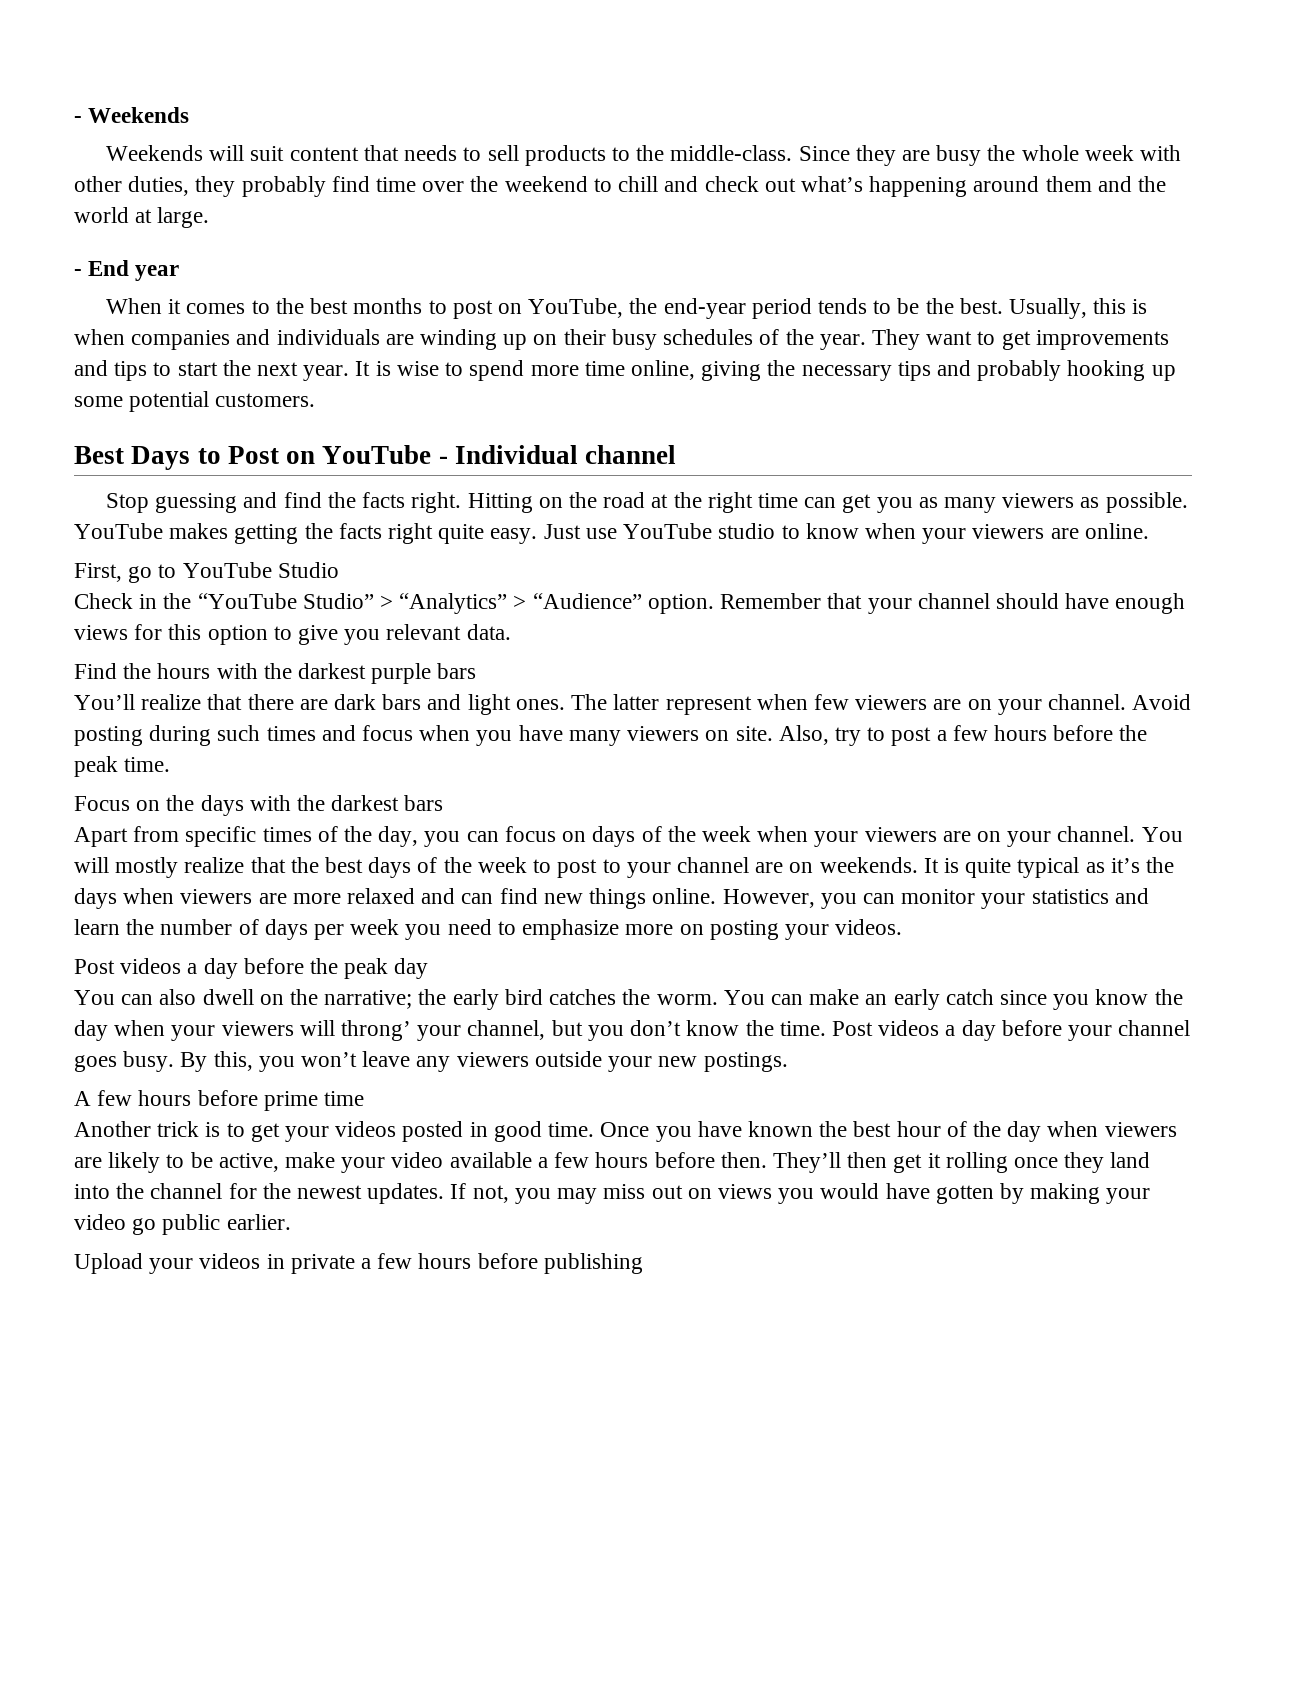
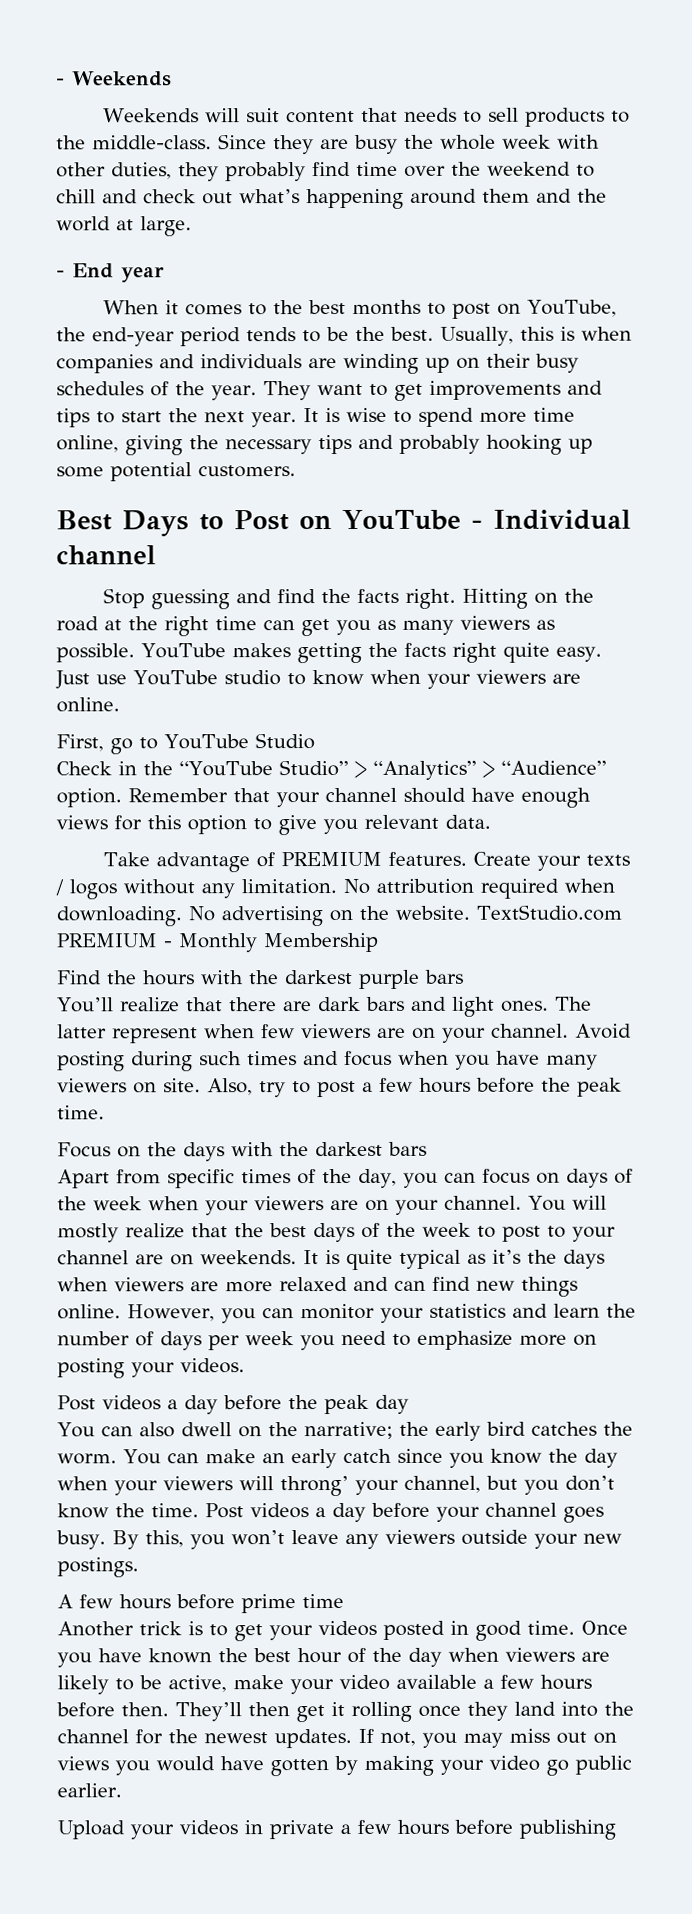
+ Take advantage of PREMIUM features. Create your texts / logos without any limitation. No attribution required when downloading. No advertising on the website. TextStudio.com PREMIUM - Monthly Membership

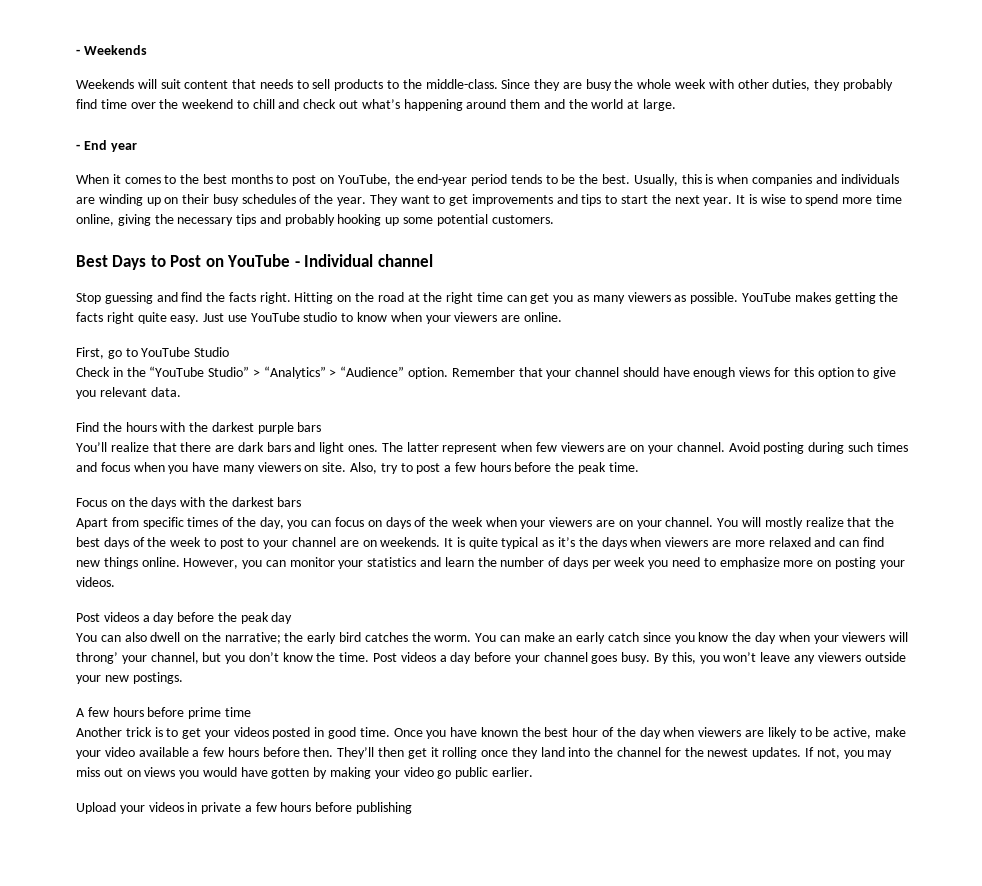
- Take advantage of PREMIUM features. Create your texts / logos without any limitation. No attribution required when downloading. No advertising on the website. TextStudio.com PREMIUM - Monthly Membership

